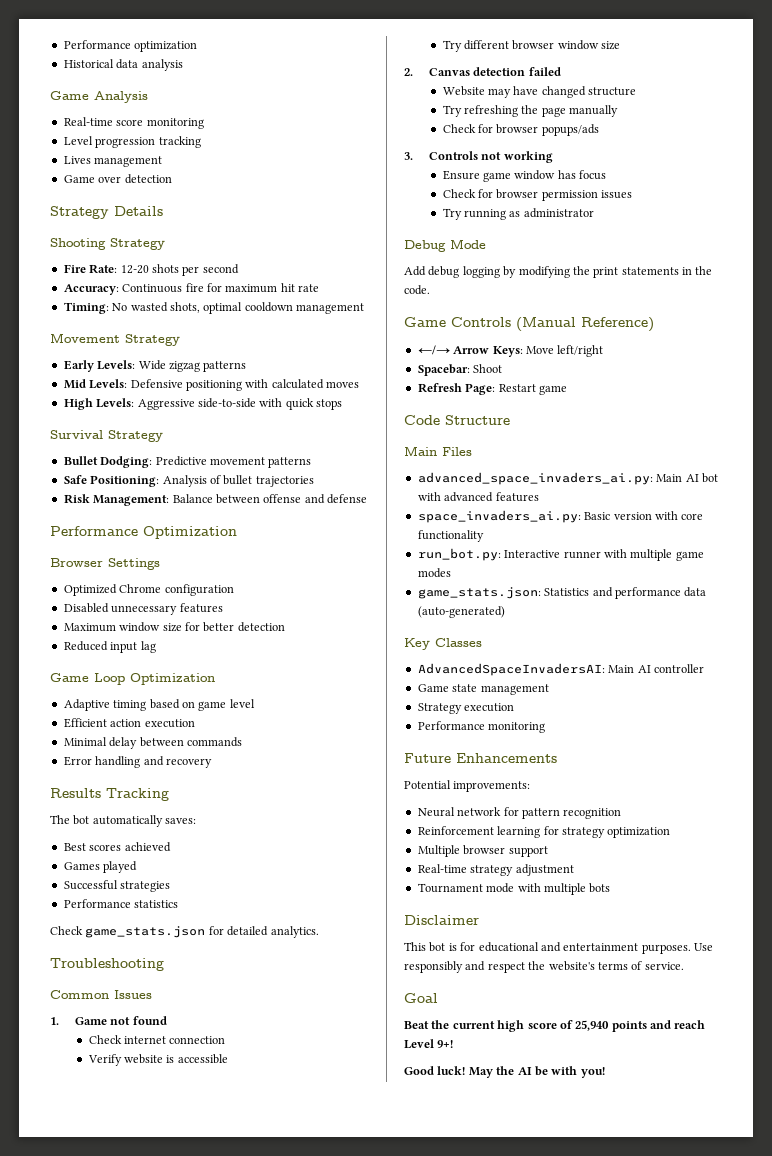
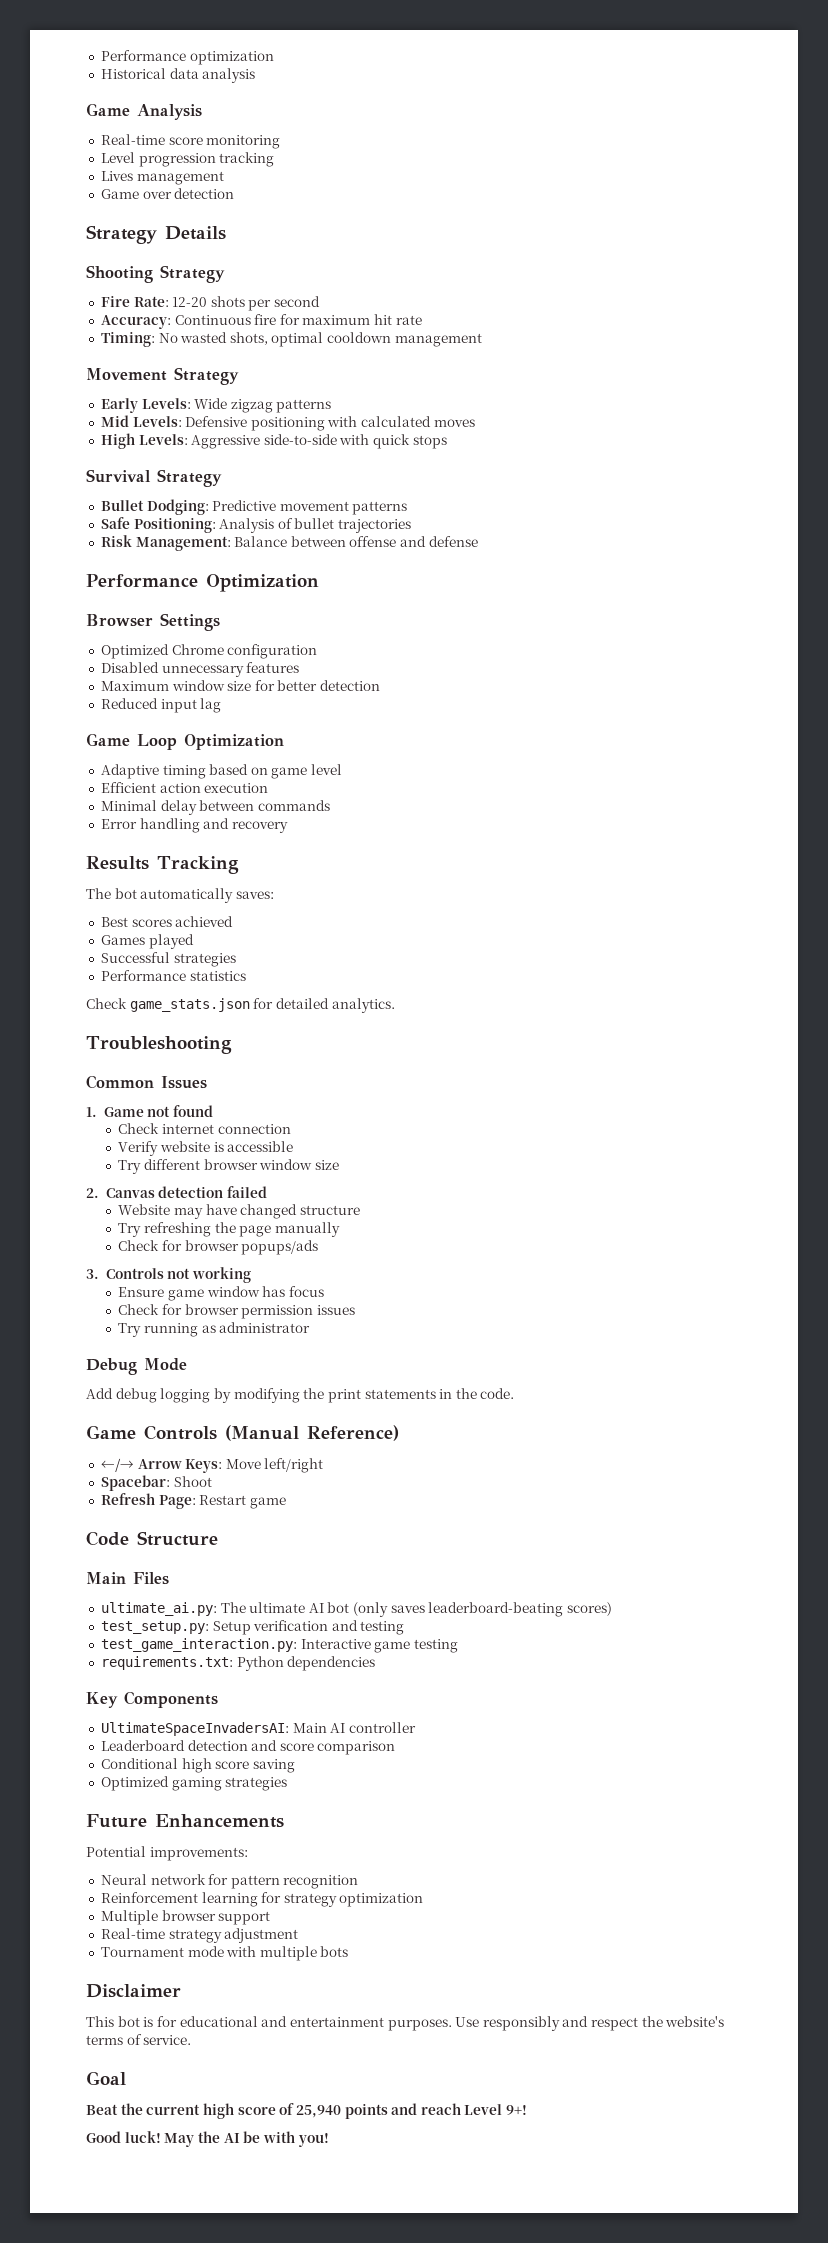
- advanced_space_invaders_ai.py: Main AI bot with advanced features
- space_invaders_ai.py: Basic version with core functionality
- run_bot.py: Interactive runner with multiple game modes
- game_stats.json: Statistics and performance data (auto-generated)
+ ultimate_ai.py: The ultimate AI bot (only saves leaderboard-beating scores)
+ test_setup.py: Setup verification and testing
+ test_game_interaction.py: Interactive game testing
+ requirements.txt: Python dependencies
- Key Classes
- AdvancedSpaceInvadersAI: Main AI controller
+ Key Components
+ UltimateSpaceInvadersAI: Main AI controller
- Game state management
- Strategy execution
- Performance monitoring
+ Leaderboard detection and score comparison
+ Conditional high score saving
+ Optimized gaming strategies

